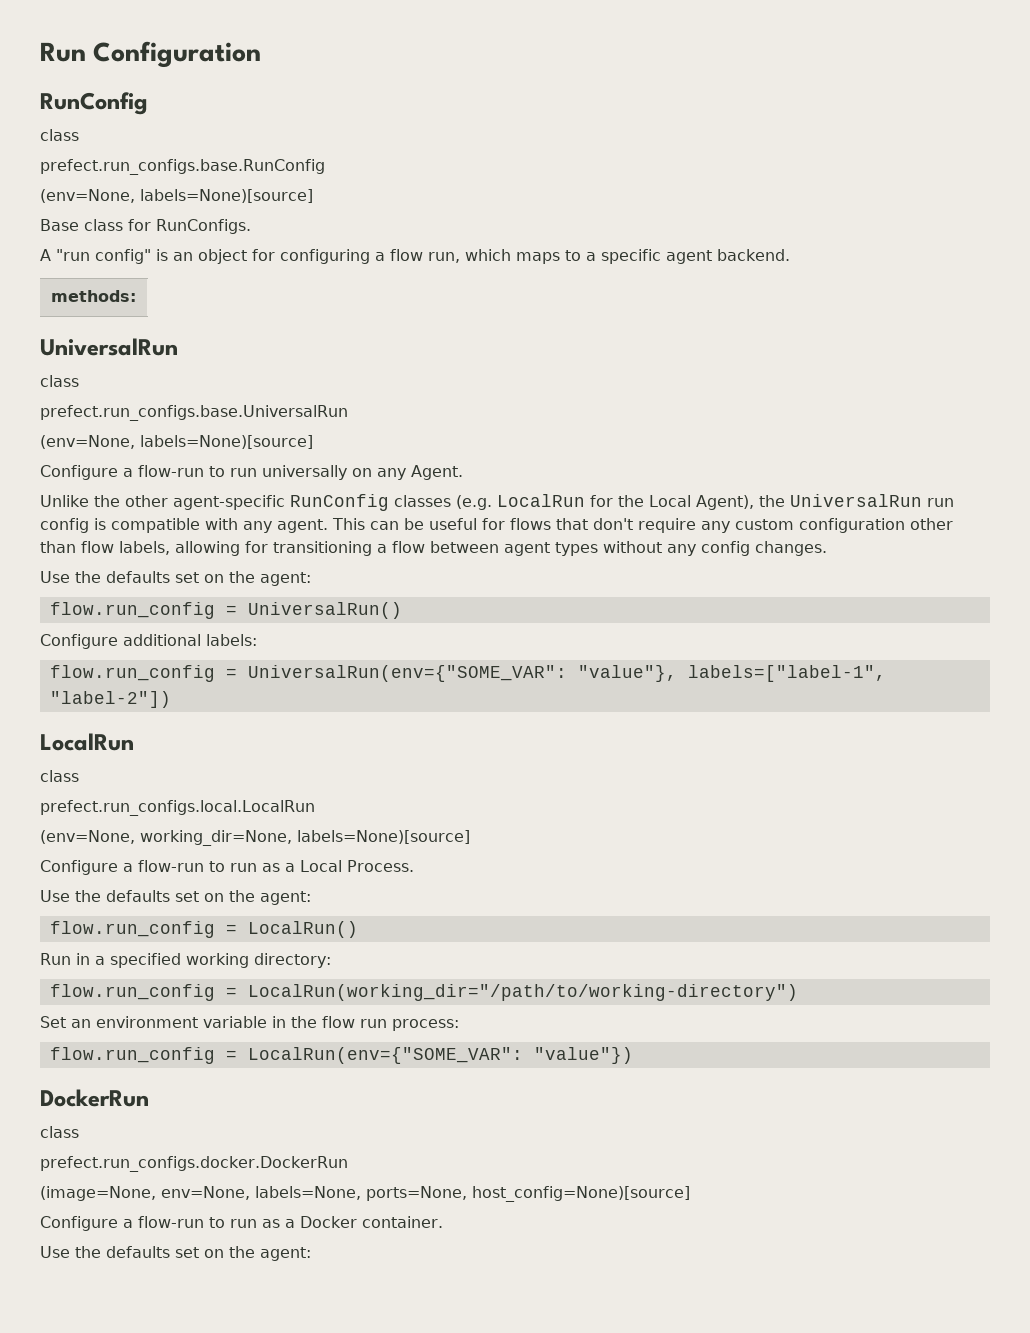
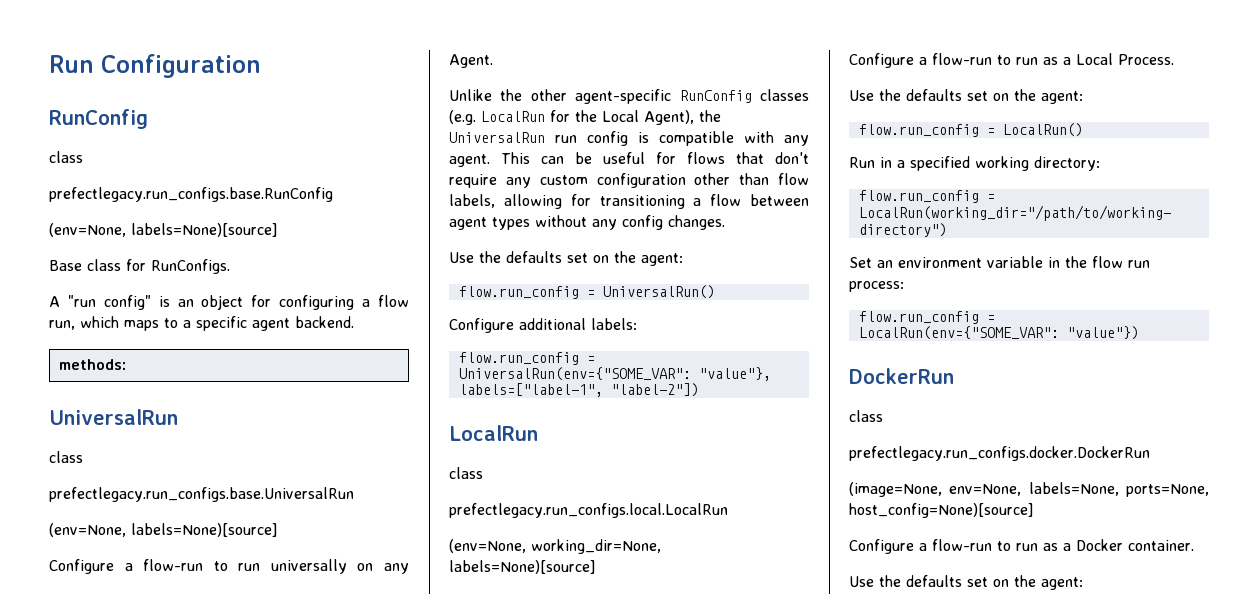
- prefect.run_configs.base.RunConfig
+ prefectlegacy.run_configs.base.RunConfig
- prefect.run_configs.base.UniversalRun
+ prefectlegacy.run_configs.base.UniversalRun
- prefect.run_configs.local.LocalRun
+ prefectlegacy.run_configs.local.LocalRun
- prefect.run_configs.docker.DockerRun
+ prefectlegacy.run_configs.docker.DockerRun

